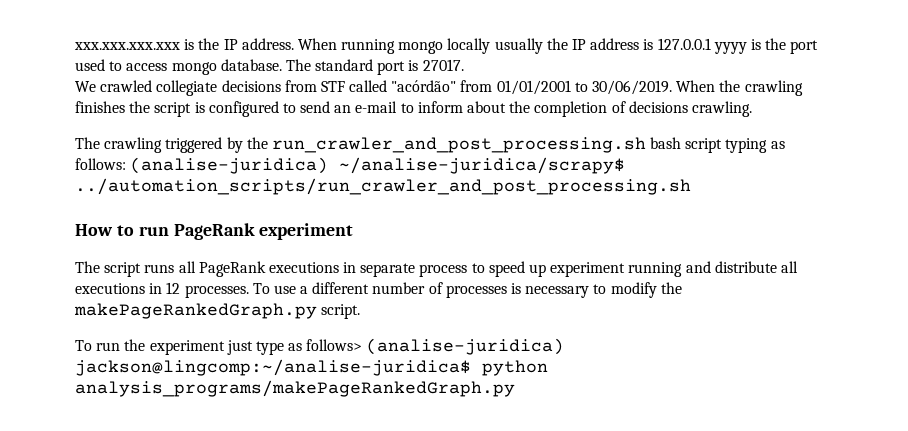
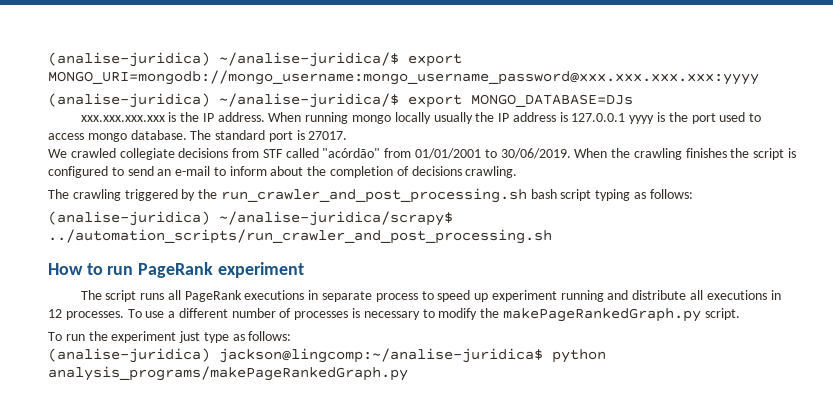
+ (analise-juridica) ~/analise-juridica/$ export MONGO_URI=mongodb://mongo_username:mongo_username_password@xxx.xxx.xxx.xxx:yyyy
+ (analise-juridica) ~/analise-juridica/$ export MONGO_DATABASE=DJs
- The crawling triggered by the run_crawler_and_post_processing.sh bash script typing as follows: (analise-juridica) ~/analise-juridica/scrapy$ ../automation_scripts/run_crawler_and_post_processing.sh
+ The crawling triggered by the run_crawler_and_post_processing.sh bash script typing as follows:
+ (analise-juridica) ~/analise-juridica/scrapy$ ../automation_scripts/run_crawler_and_post_processing.sh
- To run the experiment just type as follows> (analise-juridica) jackson@lingcomp:~/analise-juridica$ python analysis_programs/makePageRankedGraph.py
+ To run the experiment just type as follows:
+ (analise-juridica) jackson@lingcomp:~/analise-juridica$ python analysis_programs/makePageRankedGraph.py

